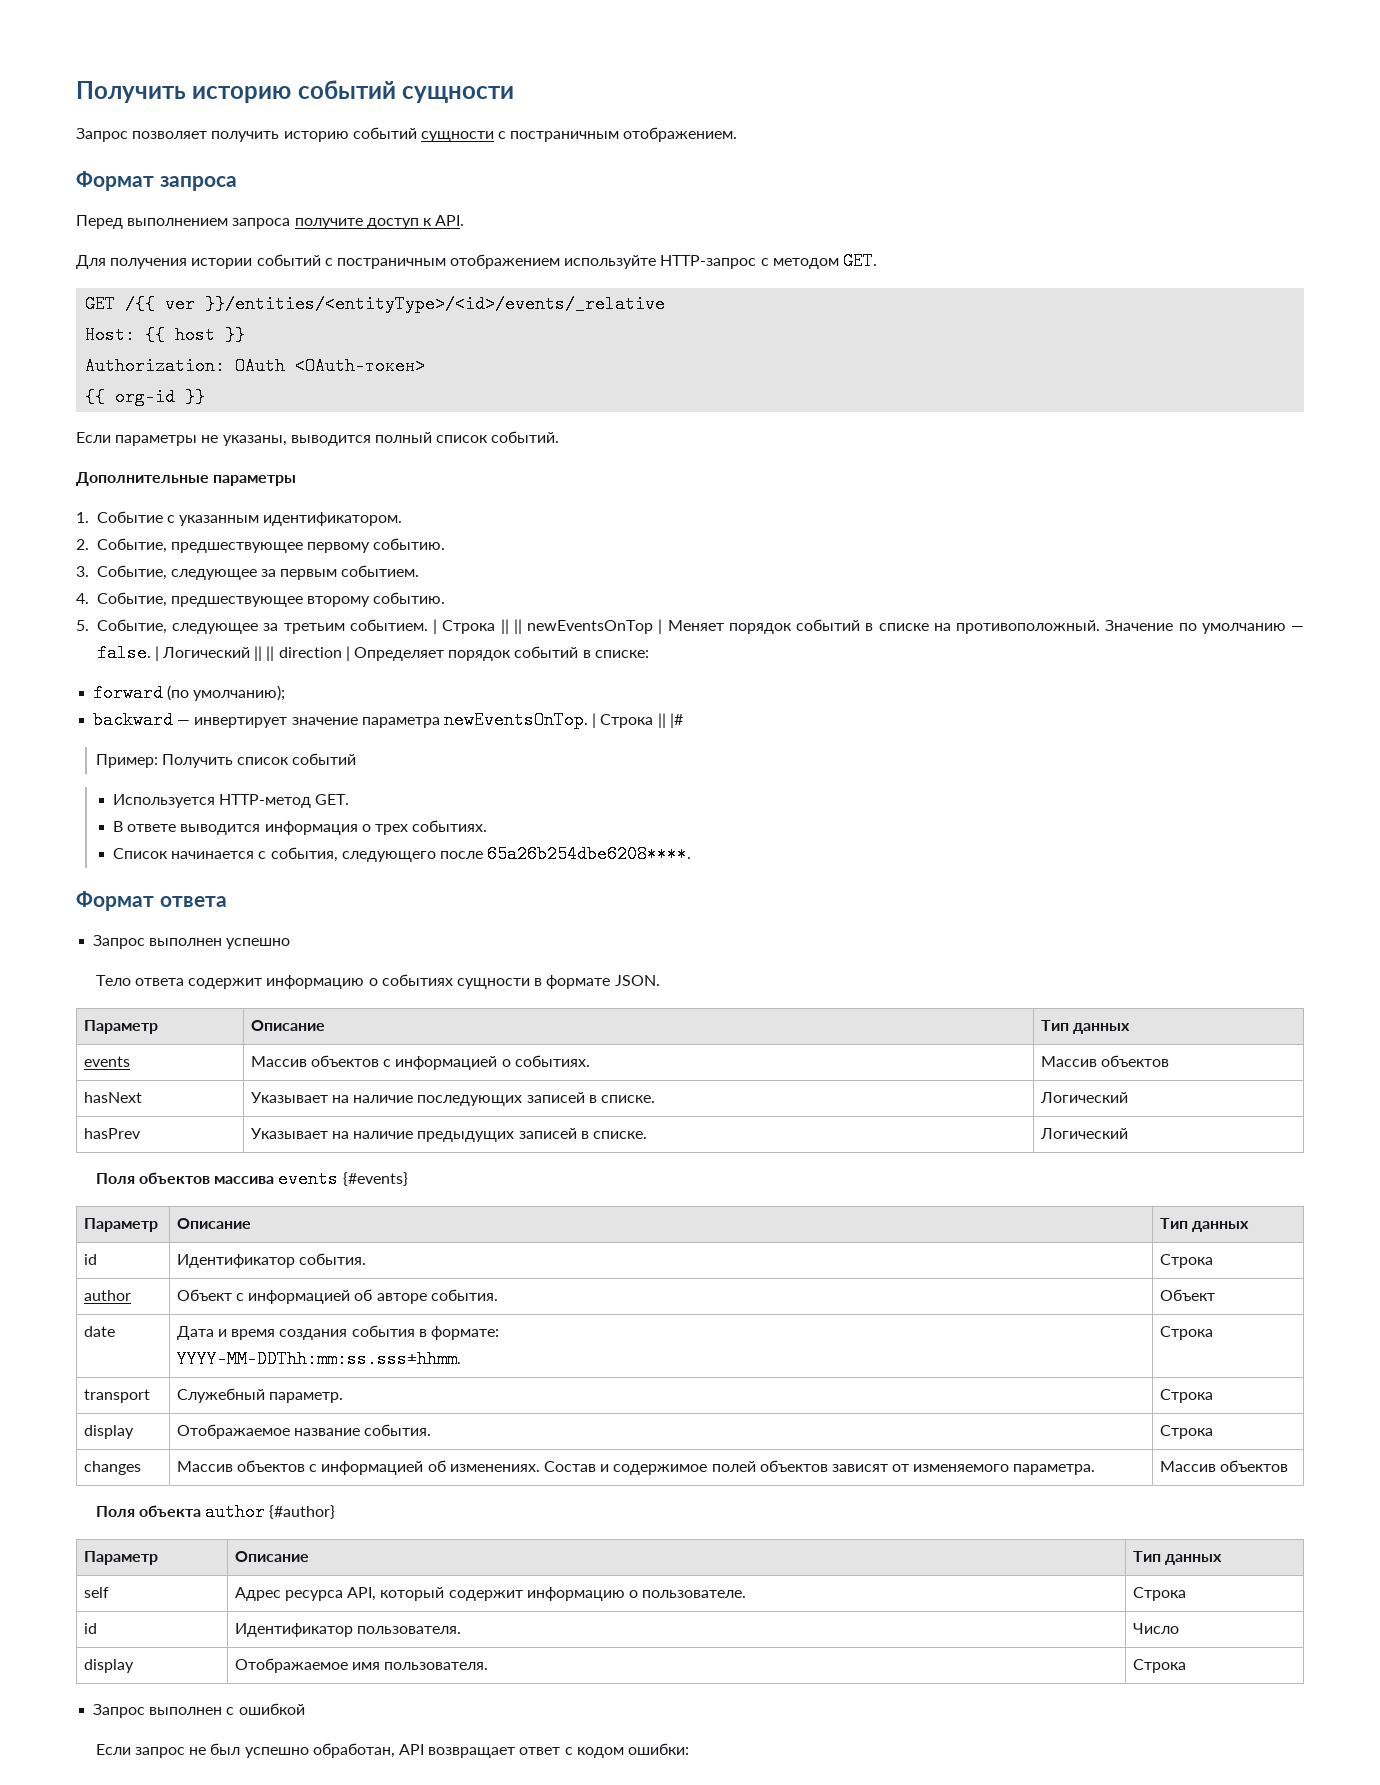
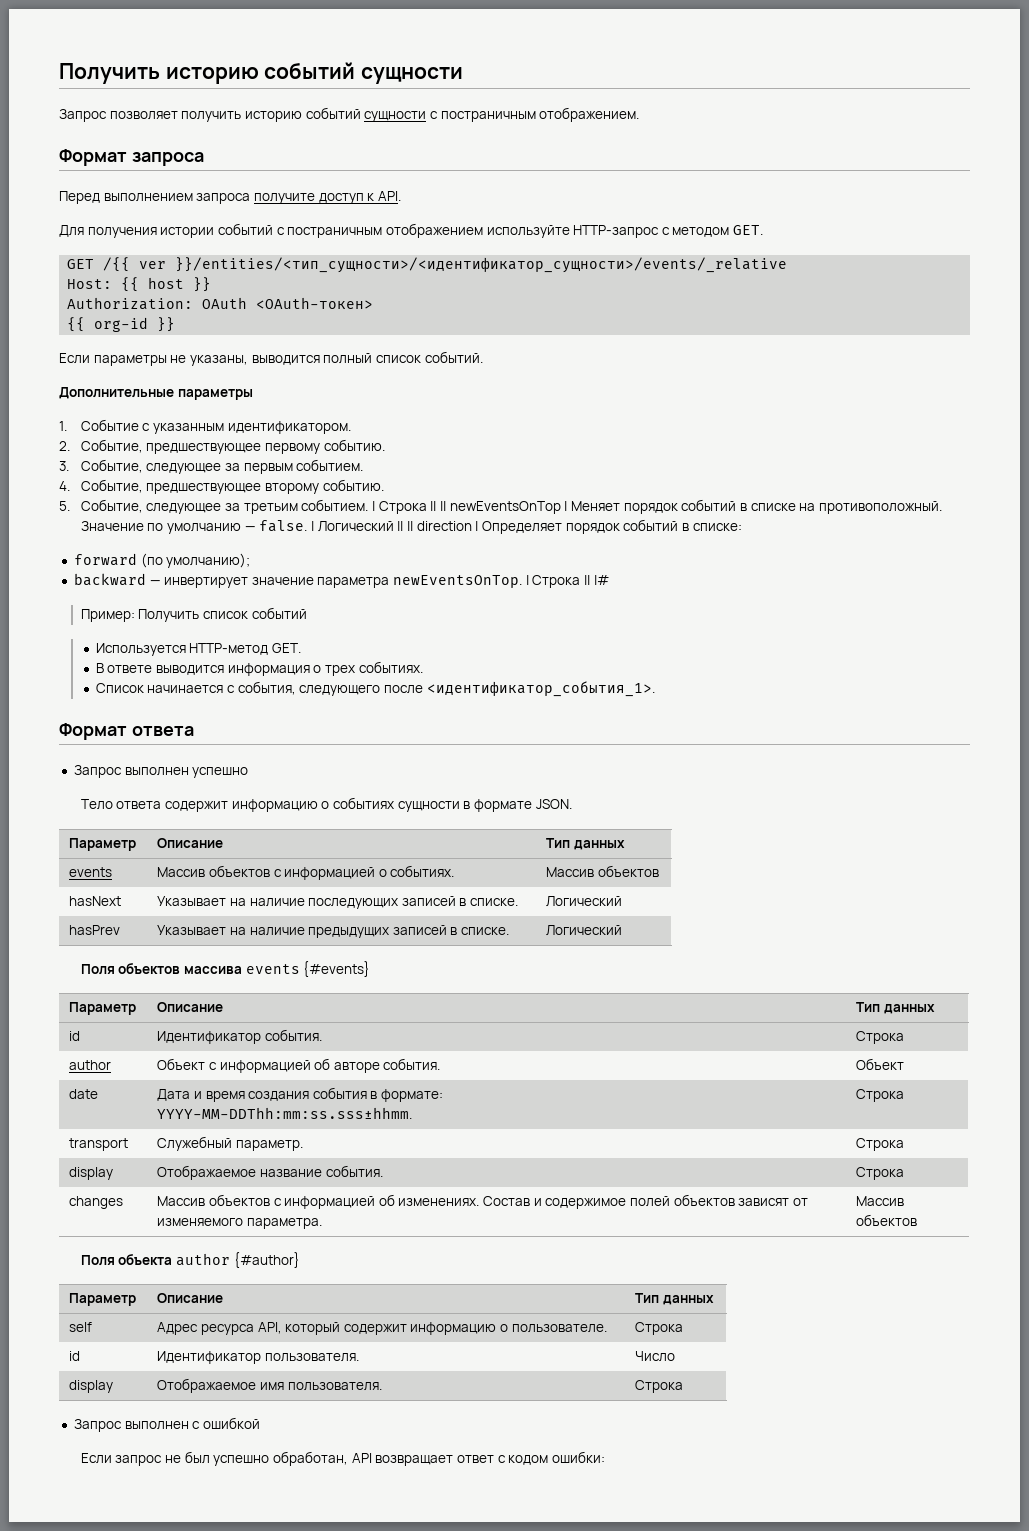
- GET /{{ ver }}/entities/<entityType>/<id>/events/_relative
+ GET /{{ ver }}/entities/<тип_сущности>/<идентификатор_сущности>/events/_relative
- Список начинается с события, следующего после 65a26b254dbe6208****.
+ Список начинается с события, следующего после <идентификатор_события_1>.

